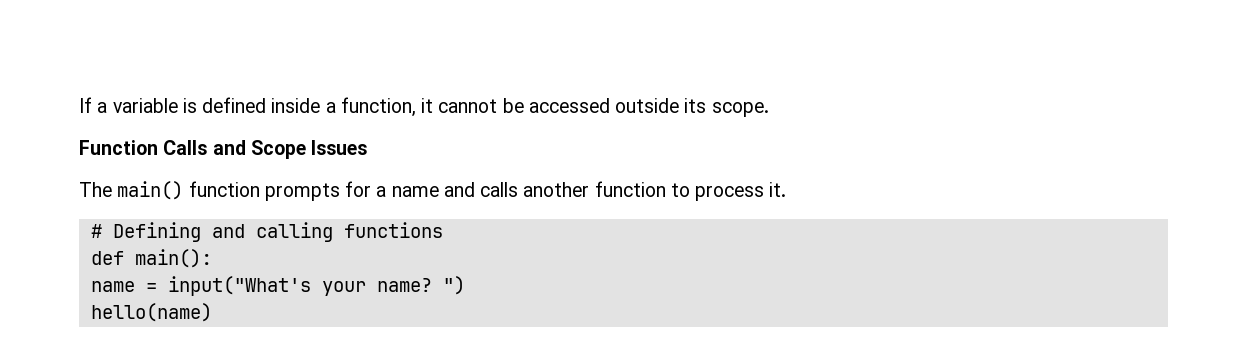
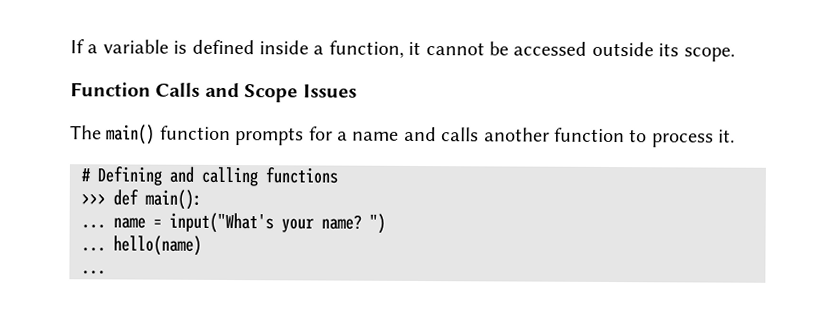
- def main():
+ >>> def main():
- name = input("What's your name?
+ ... name = input("What's your name?
- hello(name)
+ ... hello(name)
+ ...

